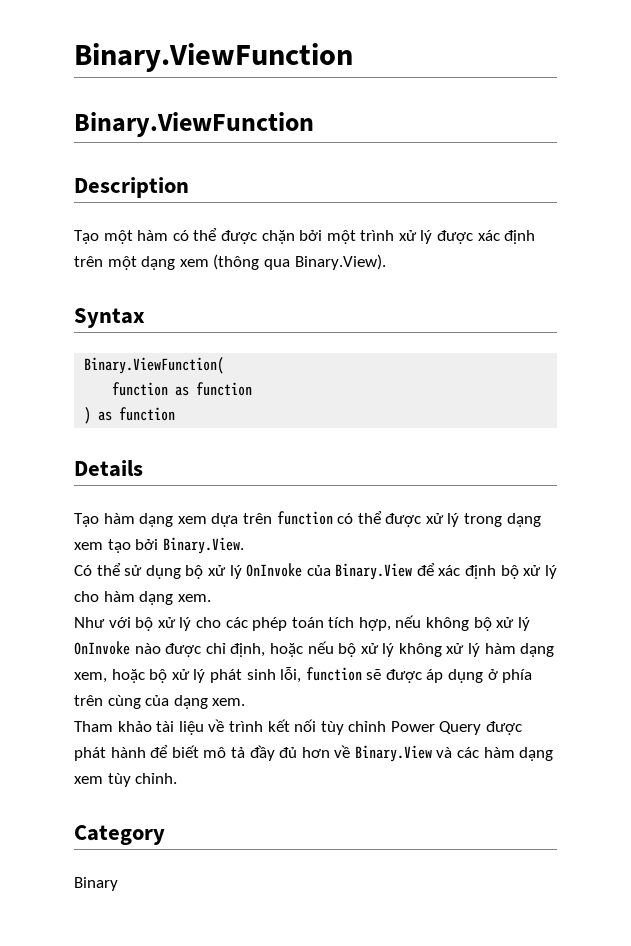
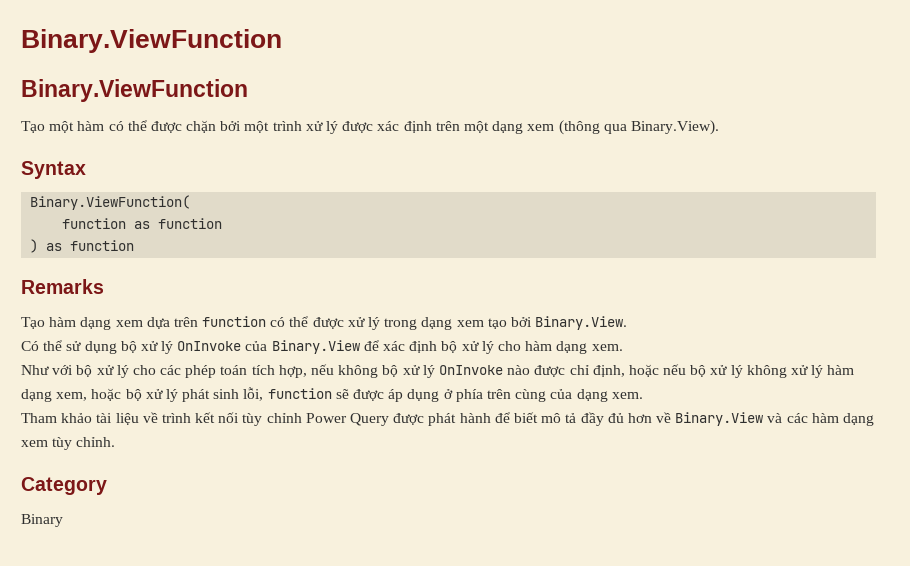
- Description
- Details
+ Remarks

